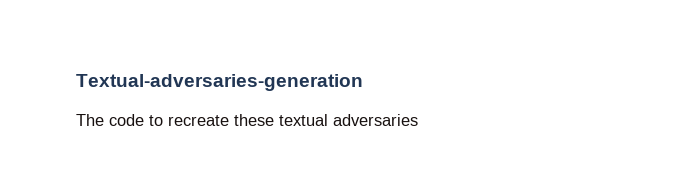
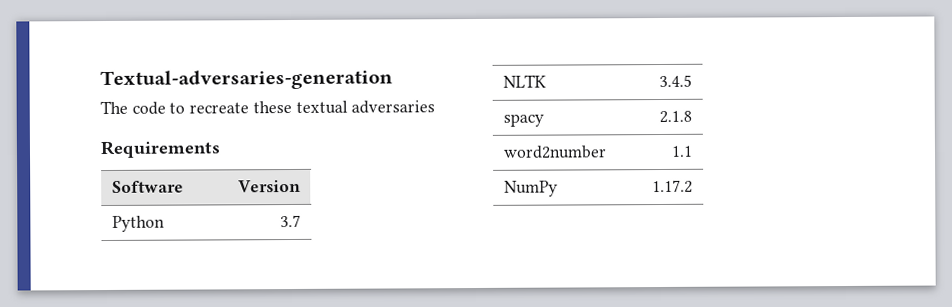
+ Requirements
+ Software | Version
+ Python | 3.7
+ NLTK | 3.4.5
+ spacy | 2.1.8
+ word2number | 1.1
+ NumPy | 1.17.2

